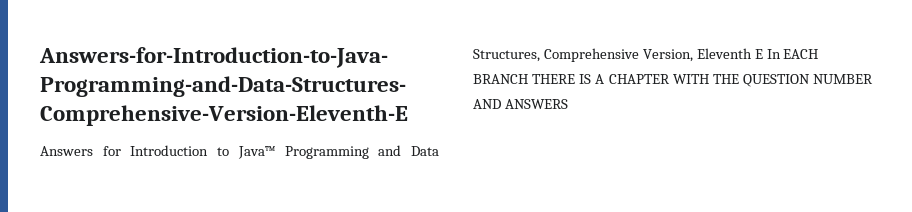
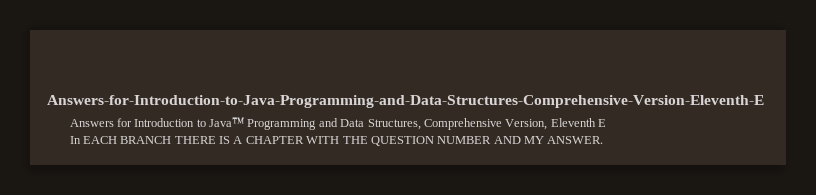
- Answers for Introduction to Java™ Programming and Data Structures, Comprehensive Version, Eleventh E In EACH BRANCH THERE IS A CHAPTER WITH THE QUESTION NUMBER AND ANSWERS
+ Answers for Introduction to Java™ Programming and Data Structures, Comprehensive Version, Eleventh E
+ In EACH BRANCH THERE IS A CHAPTER WITH THE QUESTION NUMBER AND MY ANSWER.

